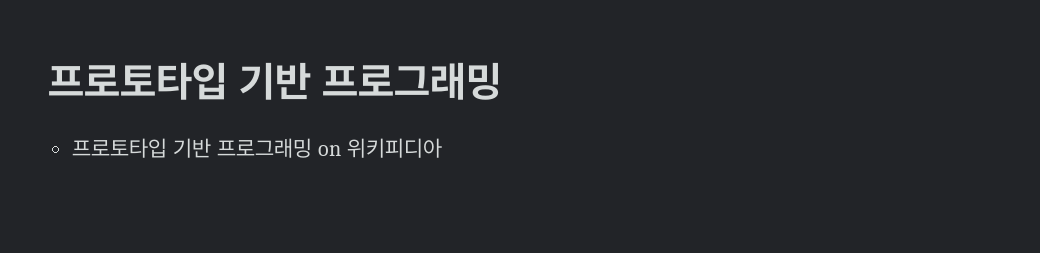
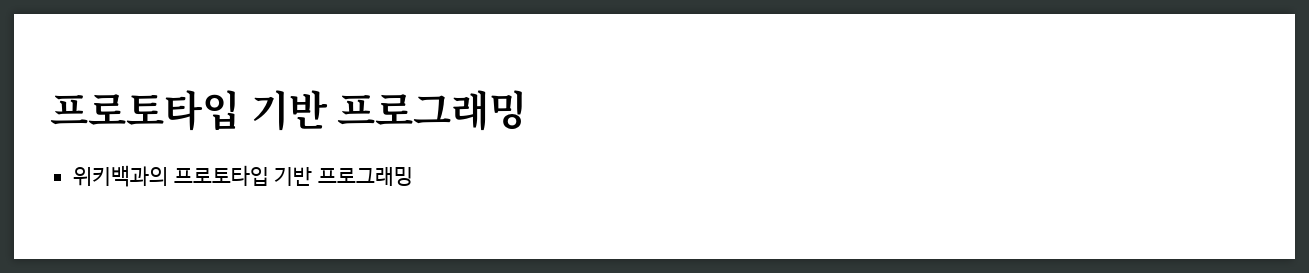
- 프로토타입 기반 프로그래밍 on 위키피디아
+ 위키백과의 프로토타입 기반 프로그래밍

